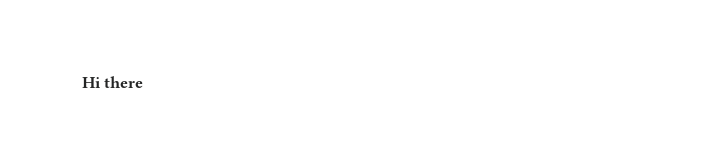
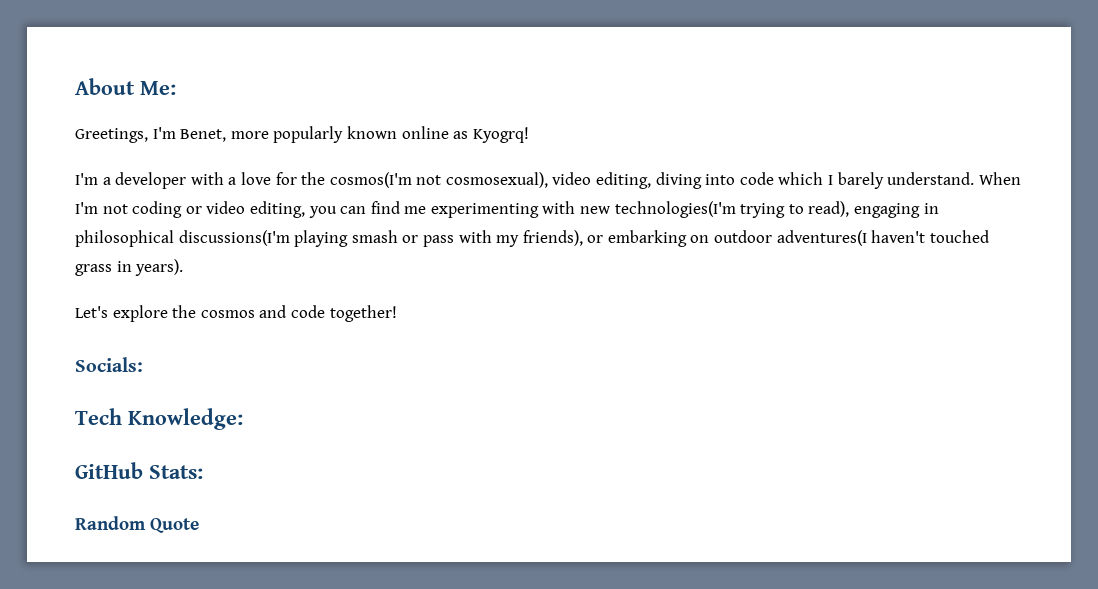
- Hi there
+ About Me:
+ Greetings, I'm Benet, more popularly known online as Kyogrq!
+ I'm a developer with a love for the cosmos(I'm not cosmosexual), video editing, diving into code which I barely understand. When I'm not coding or video editing, you can find me experimenting with new technologies(I'm trying to read), engaging in philosophical discussions(I'm playing smash or pass with my friends), or embarking on outdoor adventures(I haven't touched grass in years).
+ Let's explore the cosmos and code together!
+ Socials:
+ Tech Knowledge:
+ GitHub Stats:
+ Random Quote

